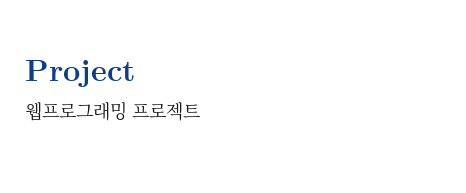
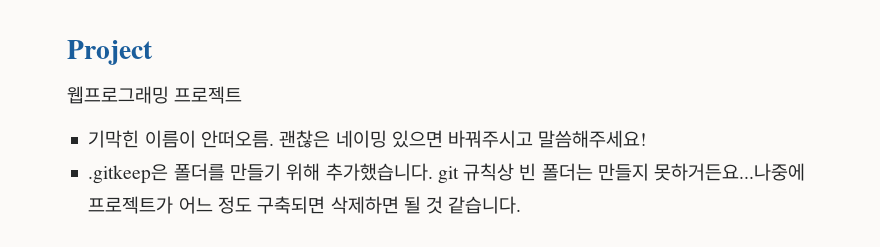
+ 기막힌 이름이 안떠오름. 괜찮은 네이밍 있으면 바꿔주시고 말씀해주세요!
+ .gitkeep은 폴더를 만들기 위해 추가했습니다. git 규칙상 빈 폴더는 만들지 못하거든요...나중에 프로젝트가 어느 정도 구축되면 삭제하면 될 것 같습니다.

